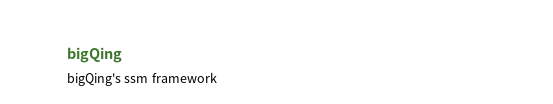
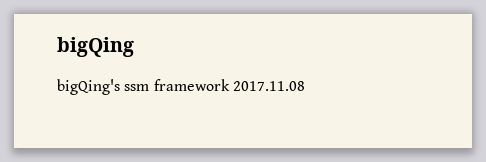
- bigQing's ssm framework
+ bigQing's ssm framework 2017.11.08

